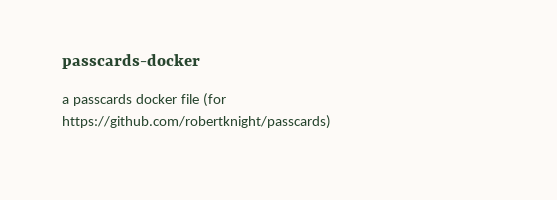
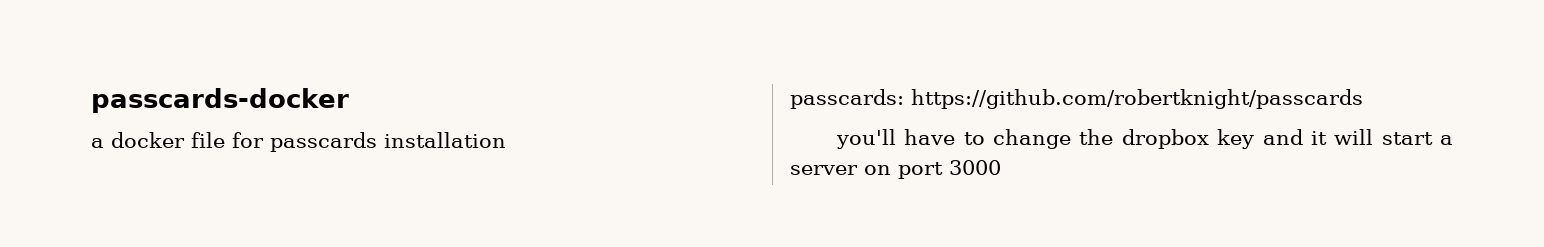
- a passcards docker file (for https://github.com/robertknight/passcards)
+ a docker file for passcards installation
+ passcards: https://github.com/robertknight/passcards
+ you'll have to change the dropbox key and it will start a server on port 3000

